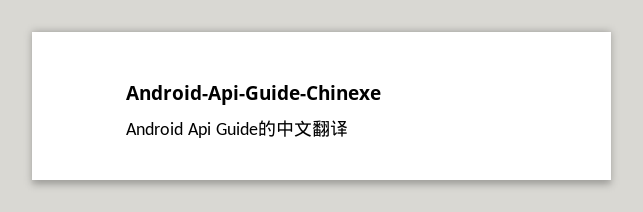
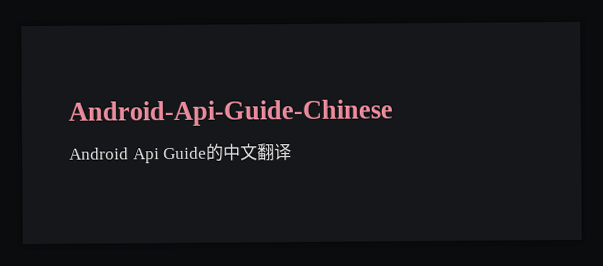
- Android-Api-Guide-Chinexe
+ Android-Api-Guide-Chinese

